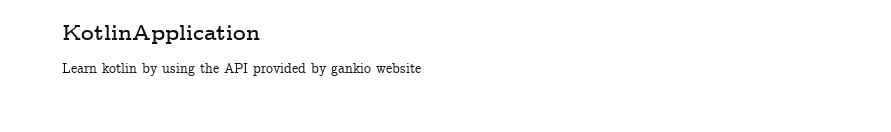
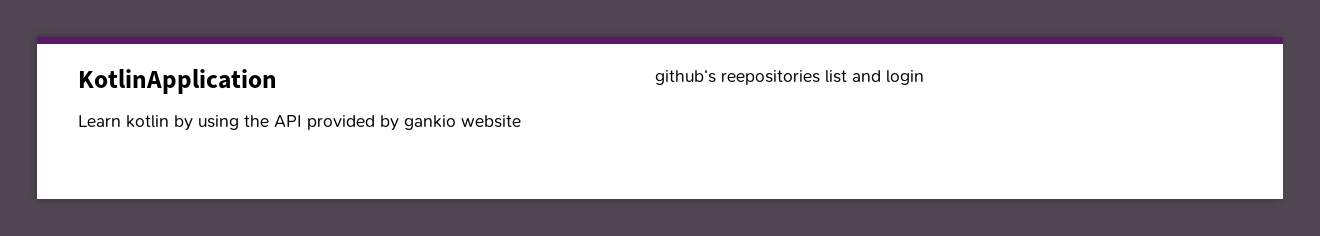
+ github‘s reepositories list and login

